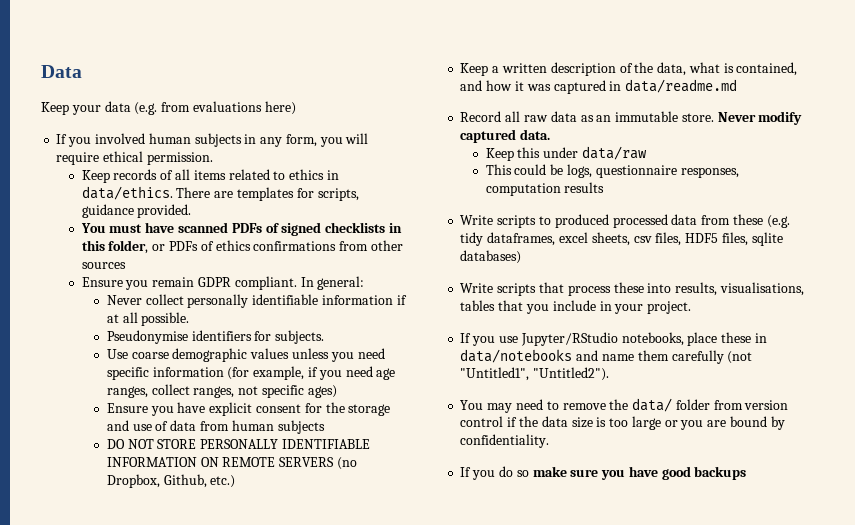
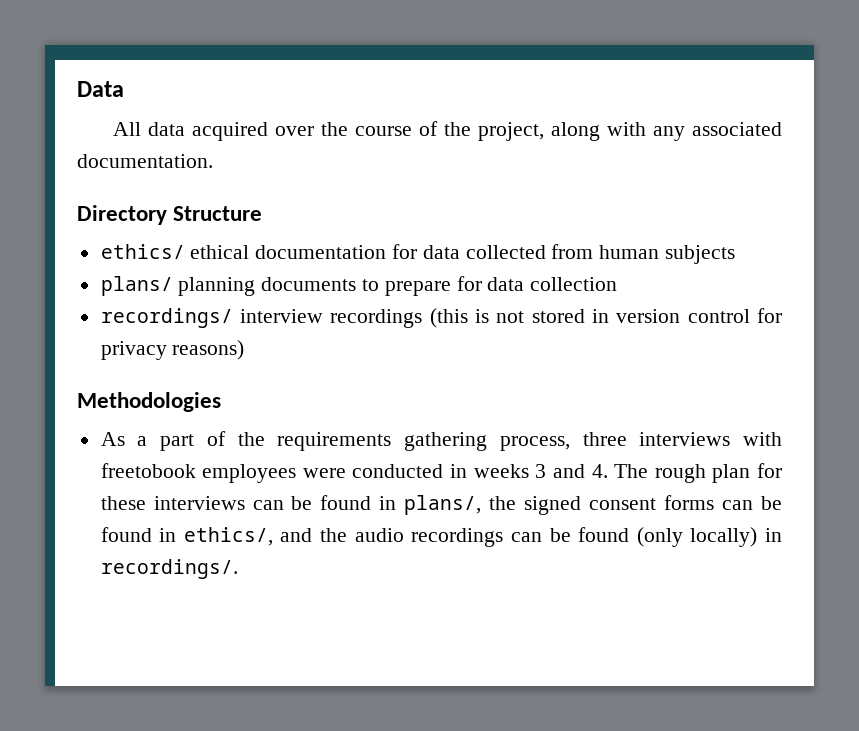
- Keep your data (e.g. from evaluations here)
- If you involved human subjects in any form, you will require ethical permission.
- Keep records of all items related to ethics in data/ethics. There are templates for scripts, guidance provided.
- You must have scanned PDFs of signed checklists in this folder, or PDFs of ethics confirmations from other sources
- Ensure you remain GDPR compliant. In general:
- Never collect personally identifiable information if at all possible.
- Pseudonymise identifiers for subjects.
- Use coarse demographic values unless you need specific information (for example, if you need age ranges, collect ranges, not specific ages)
- Ensure you have explicit consent for the storage and use of data from human subjects
- DO NOT STORE PERSONALLY IDENTIFIABLE INFORMATION ON REMOTE SERVERS (no Dropbox, Github, etc.)
- Keep a written description of the data, what is contained, and how it was captured in data/readme.md
- Record all raw data as an immutable store. Never modify captured data.
- Keep this under data/raw
- This could be logs, questionnaire responses, computation results
- Write scripts to produced processed data from these (e.g. tidy dataframes, excel sheets, csv files, HDF5 files, sqlite databases)
- Write scripts that process these into results, visualisations, tables that you include in your project.
- If you use Jupyter/RStudio notebooks, place these in data/notebooks and name them carefully (not "Untitled1", "Untitled2").
- You may need to remove the data/ folder from version control if the data size is too large or you are bound by confidentiality.
- If you do so make sure you have good backups
+ All data acquired over the course of the project, along with any associated documentation.
+ Directory Structure
+ ethics/ ethical documentation for data collected from human subjects
+ plans/ planning documents to prepare for data collection
+ recordings/ interview recordings (this is not stored in version control for privacy reasons)
+ Methodologies
+ As a part of the requirements gathering process, three interviews with freetobook employees were conducted in weeks 3 and 4. The rough plan for these interviews can be found in plans/, the signed consent forms can be found in ethics/, and the audio recordings can be found (only locally) in recordings/.

